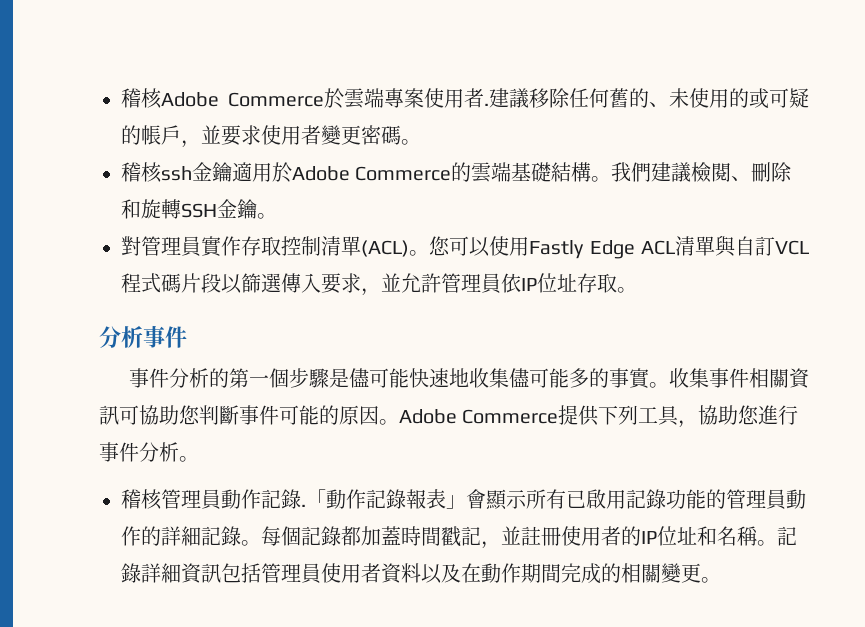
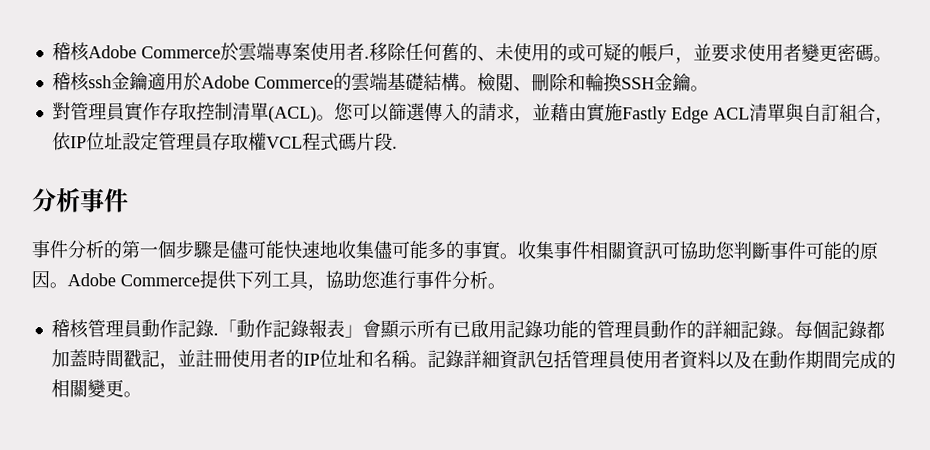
- 建議移除任何舊的、未使用的或可疑的帳戶，並要求使用者變更密碼。
+ 移除任何舊的、未使用的或可疑的帳戶，並要求使用者變更密碼。
- 我們建議檢閱、刪除和旋轉SSH金鑰。
+ 檢閱、刪除和輪換SSH金鑰。
- 您可以使用Fastly Edge ACL清單與自訂VCL程式碼片段以篩選傳入要求，並允許管理員依IP位址存取。
+ 您可以篩選傳入的請求，並藉由實施Fastly Edge ACL清單與自訂組合，依IP位址設定管理員存取權VCL程式碼片段.

